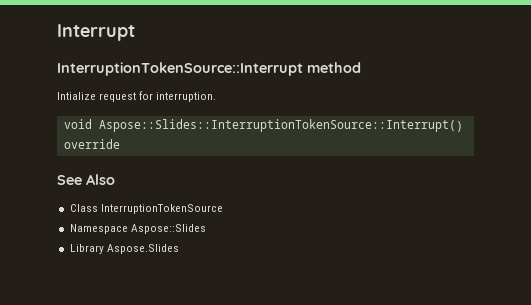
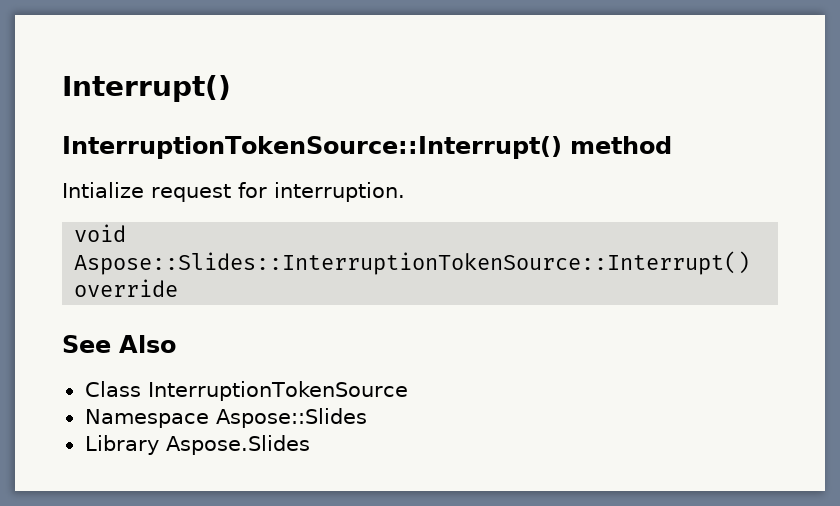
- Interrupt
- InterruptionTokenSource::Interrupt method
+ Interrupt()
+ InterruptionTokenSource::Interrupt() method

